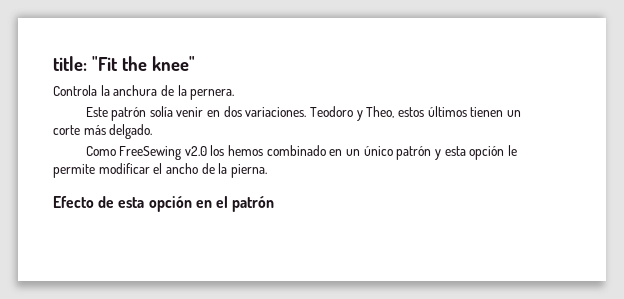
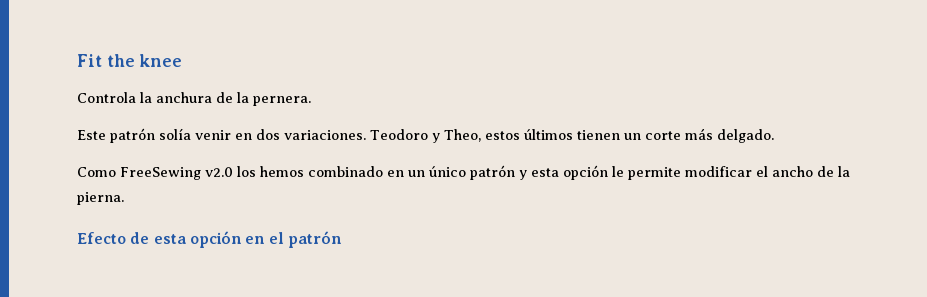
- title: "Fit the knee"
+ Fit the knee

